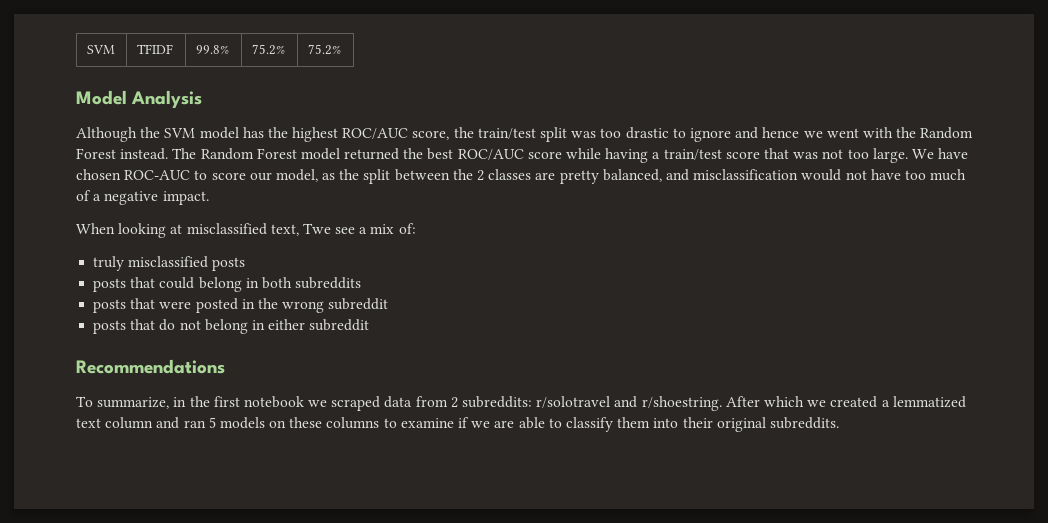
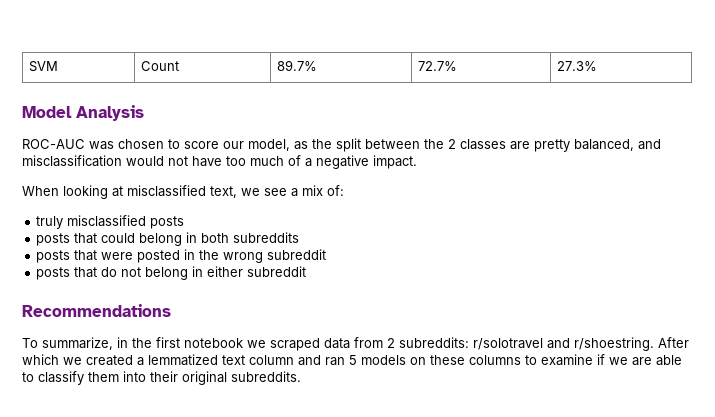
- SVM | TFIDF | 99.8% | 75.2% | 75.2%
+ SVM | Count | 89.7% | 72.7% | 27.3%
  Model Analysis
- Although the SVM model has the highest ROC/AUC score, the train/test split was too drastic to ignore and hence we went with the Random Forest instead. The Random Forest model returned the best ROC/AUC score while having a train/test score that was not too large. We have chosen ROC-AUC to score our model, as the split between the 2 classes are pretty balanced, and misclassification would not have too much of a negative impact.
+ ROC-AUC was chosen to score our model, as the split between the 2 classes are pretty balanced, and misclassification would not have too much of a negative impact.
- When looking at misclassified text, Twe see a mix of:
+ When looking at misclassified text, we see a mix of:

